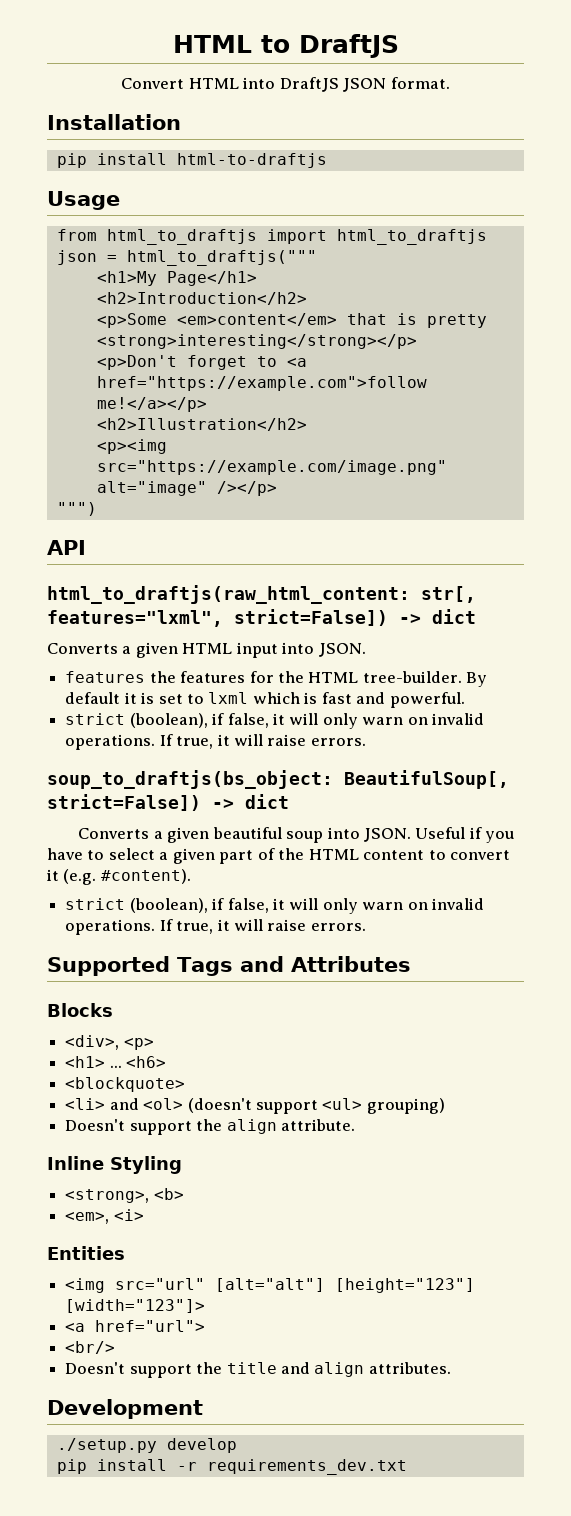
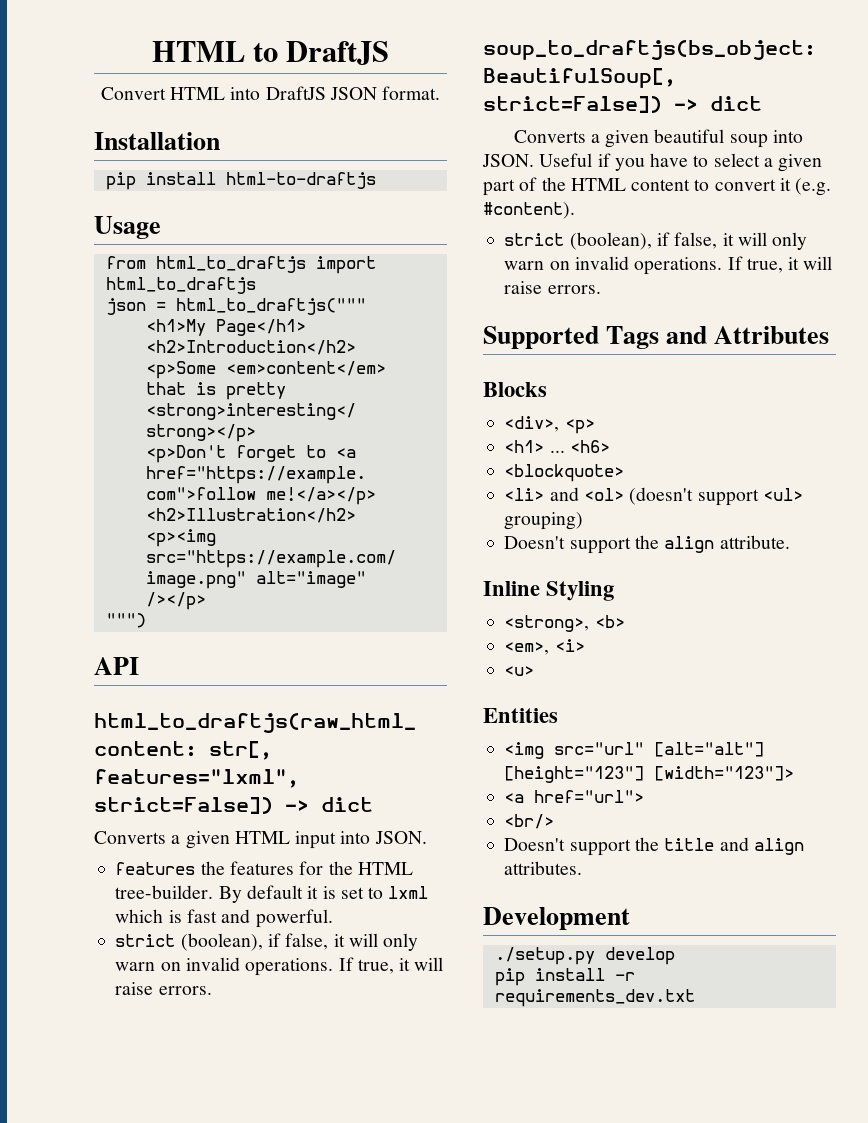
+ <u>

